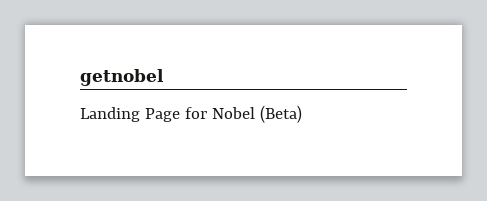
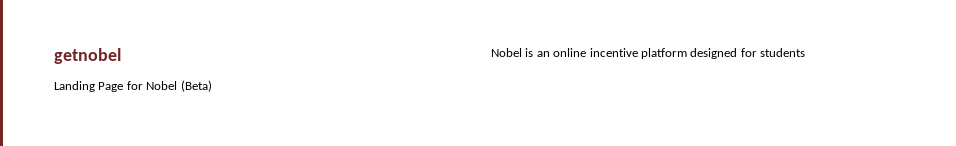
+ Nobel is an online incentive platform designed for students

